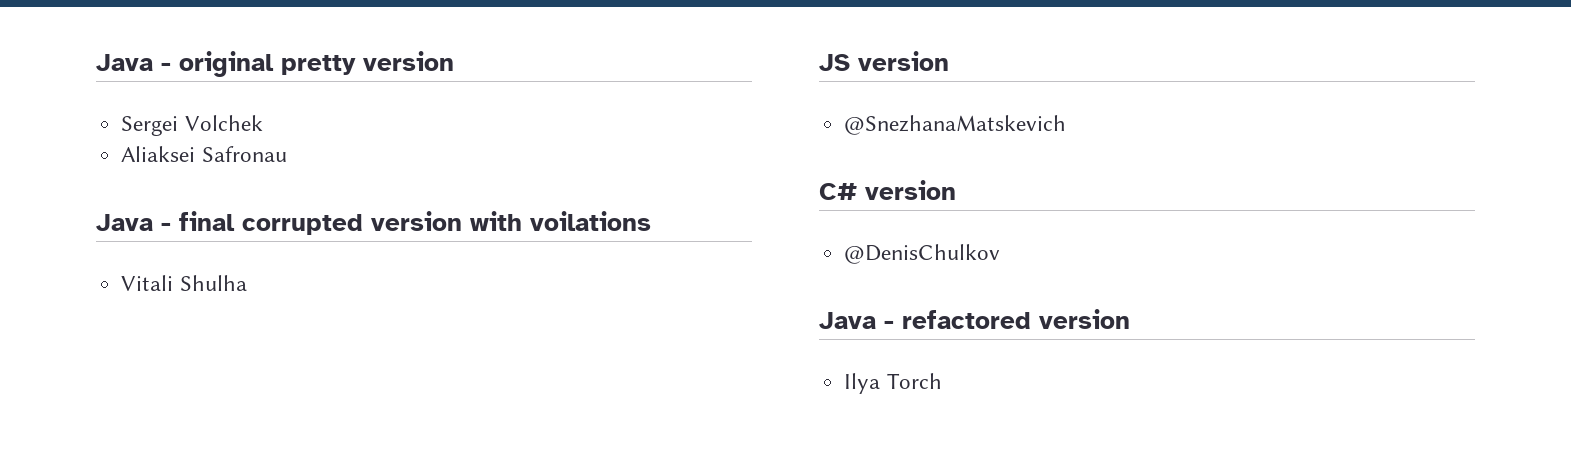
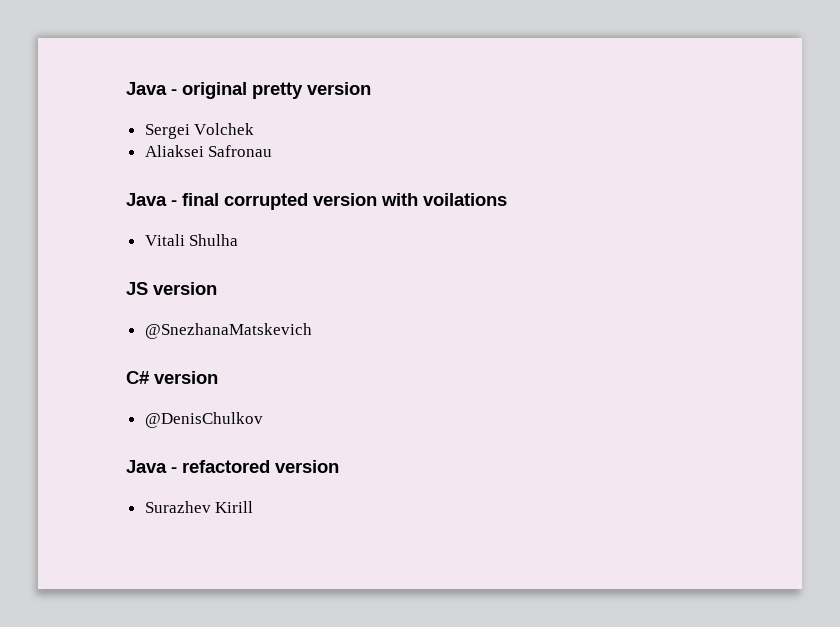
- Ilya Torch
+ Surazhev Kirill

